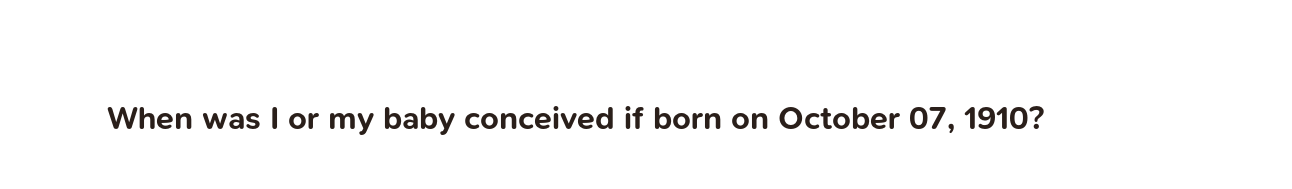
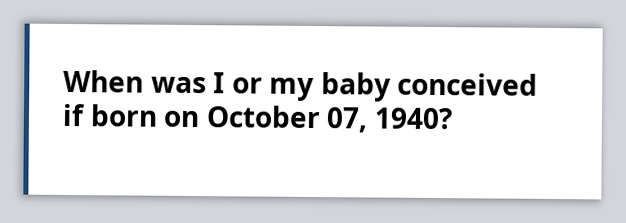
- When was I or my baby conceived if born on October 07, 1910?
+ When was I or my baby conceived if born on October 07, 1940?

